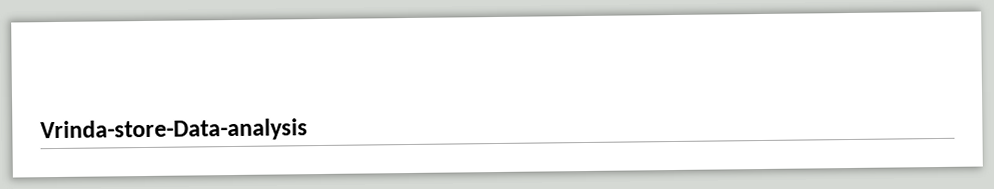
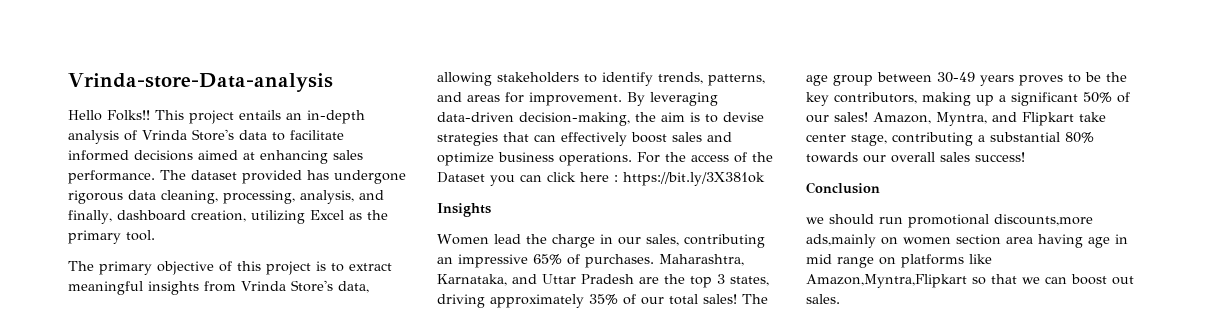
+ Hello Folks!! This project entails an in-depth analysis of Vrinda Store's data to facilitate informed decisions aimed at enhancing sales performance. The dataset provided has undergone rigorous data cleaning, processing, analysis, and finally, dashboard creation, utilizing Excel as the primary tool.
+ The primary objective of this project is to extract meaningful insights from Vrinda Store's data, allowing stakeholders to identify trends, patterns, and areas for improvement. By leveraging data-driven decision-making, the aim is to devise strategies that can effectively boost sales and optimize business operations. For the access of the Dataset you can click here : https://bit.ly/3X381ok
+ Insights
+ Women lead the charge in our sales, contributing an impressive 65% of purchases. Maharashtra, Karnataka, and Uttar Pradesh are the top 3 states, driving approximately 35% of our total sales! The age group between 30-49 years proves to be the key contributors, making up a significant 50% of our sales! Amazon, Myntra, and Flipkart take center stage, contributing a substantial 80% towards our overall sales success!
+ Conclusion
+ we should run promotional discounts,more ads,mainly on women section area having age in mid range on platforms like Amazon,Myntra,Flipkart so that we can boost out sales.

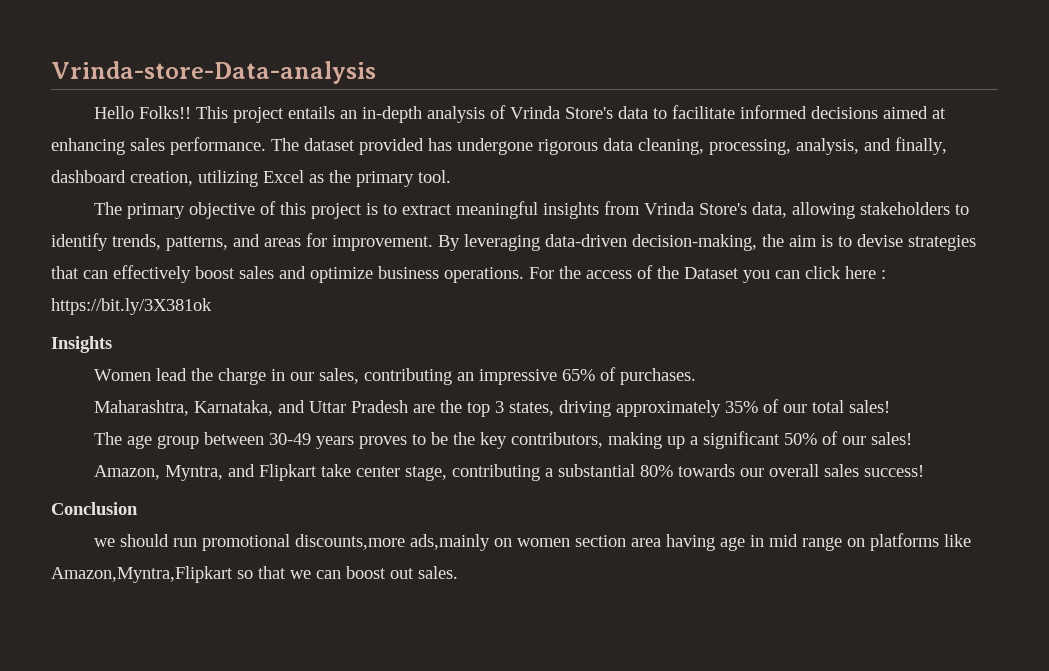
- Women lead the charge in our sales, contributing an impressive 65% of purchases. Maharashtra, Karnataka, and Uttar Pradesh are the top 3 states, driving approximately 35% of our total sales! The age group between 30-49 years proves to be the key contributors, making up a significant 50% of our sales! Amazon, Myntra, and Flipkart take center stage, contributing a substantial 80% towards our overall sales success!
+ Women lead the charge in our sales, contributing an impressive 65% of purchases.
+ Maharashtra, Karnataka, and Uttar Pradesh are the top 3 states, driving approximately 35% of our total sales!
+ The age group between 30-49 years proves to be the key contributors, making up a significant 50% of our sales!
+ Amazon, Myntra, and Flipkart take center stage, contributing a substantial 80% towards our overall sales success!

